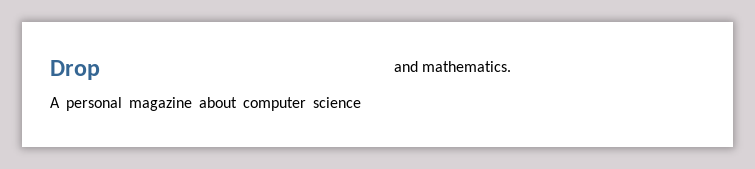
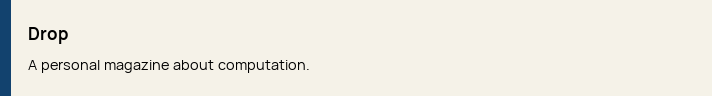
- A personal magazine about computer science and mathematics.
+ A personal magazine about computation.

